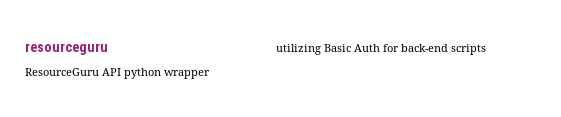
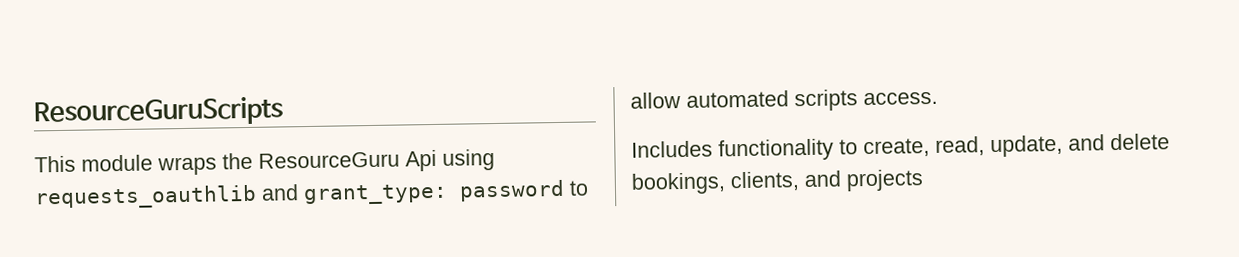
- resourceguru
- ResourceGuru API python wrapper utilizing Basic Auth for back-end scripts
+ ResourceGuruScripts
+ This module wraps the ResourceGuru Api using requests_oauthlib and grant_type: password to allow automated scripts access.
+ Includes functionality to create, read, update, and delete bookings, clients, and projects

